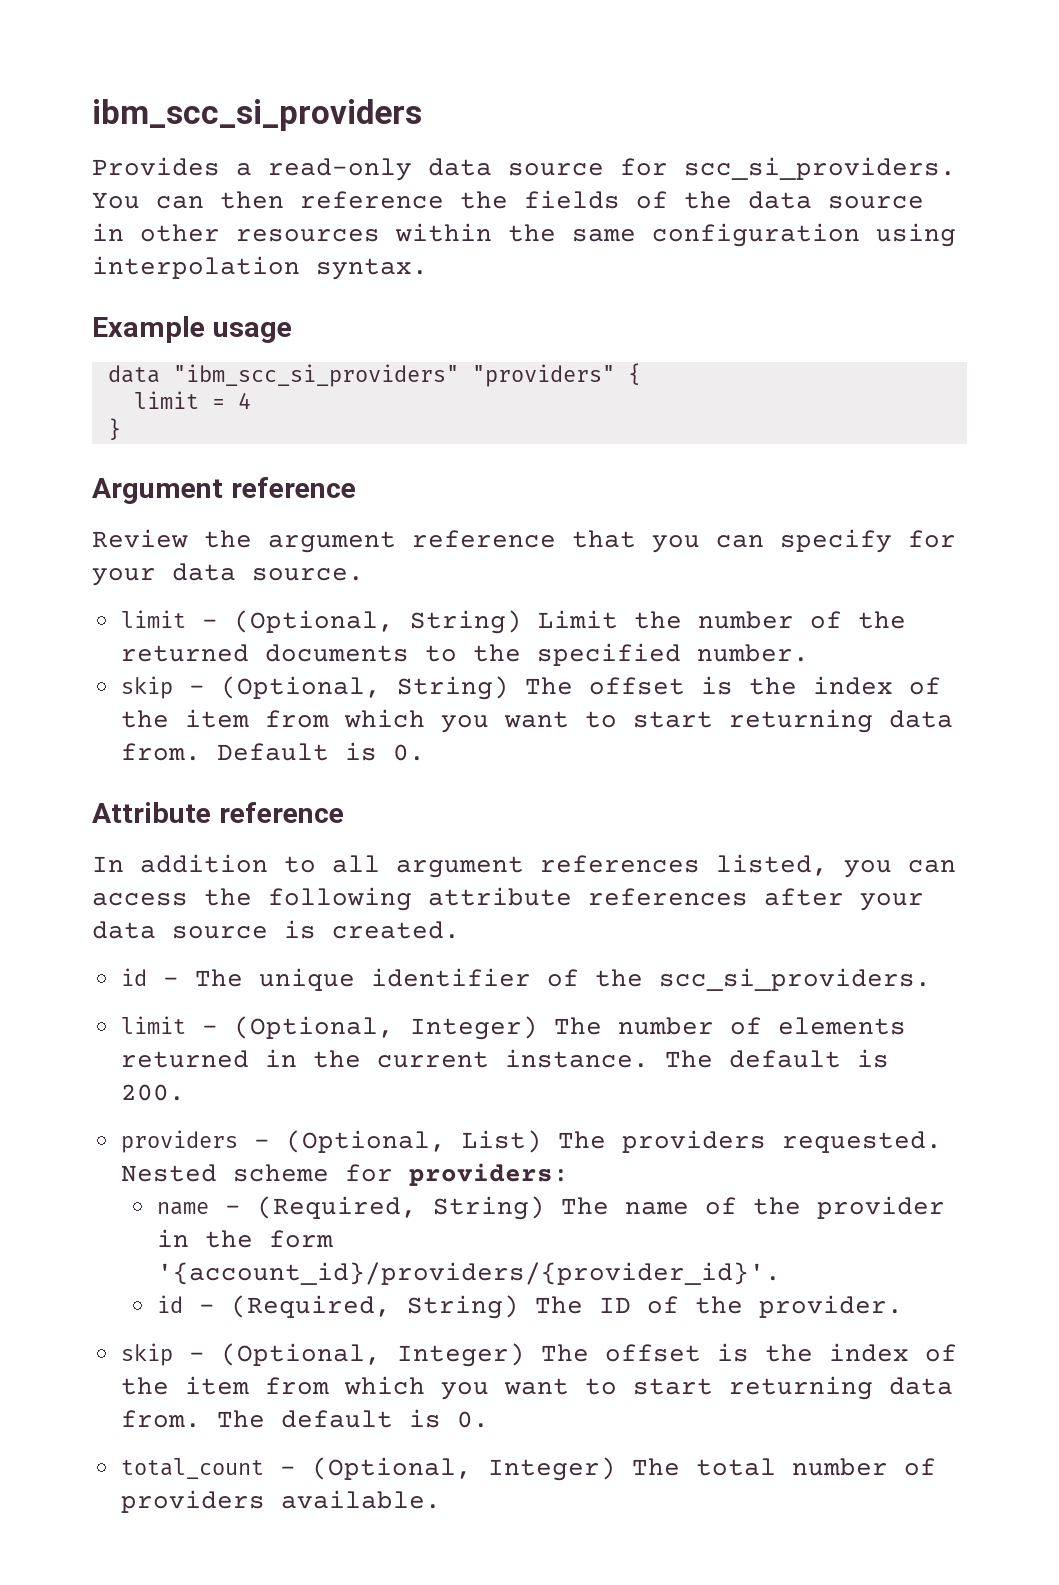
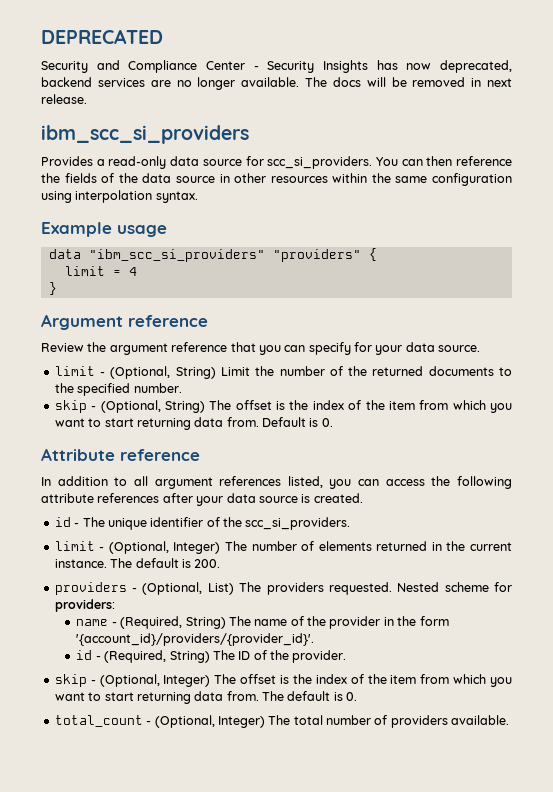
+ DEPRECATED
+ Security and Compliance Center - Security Insights has now deprecated, backend services are no longer available. The docs will be removed in next release.

